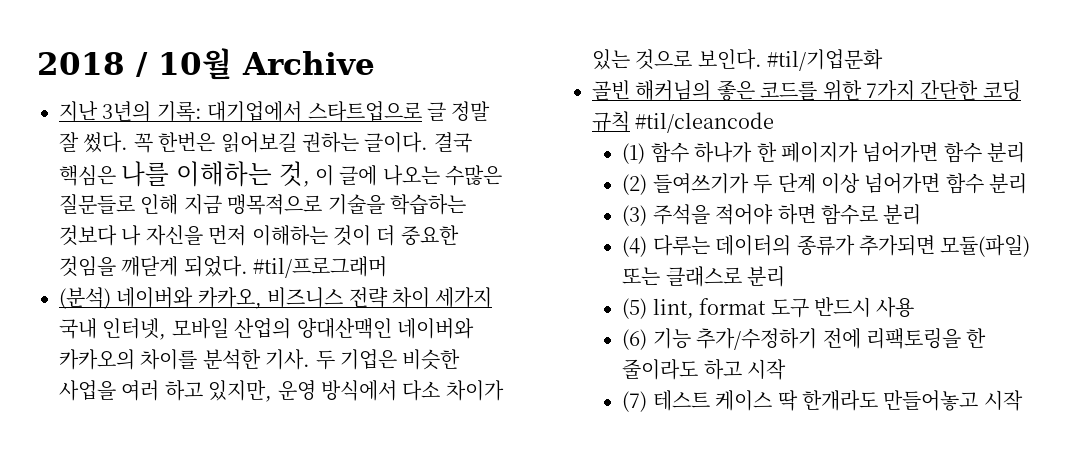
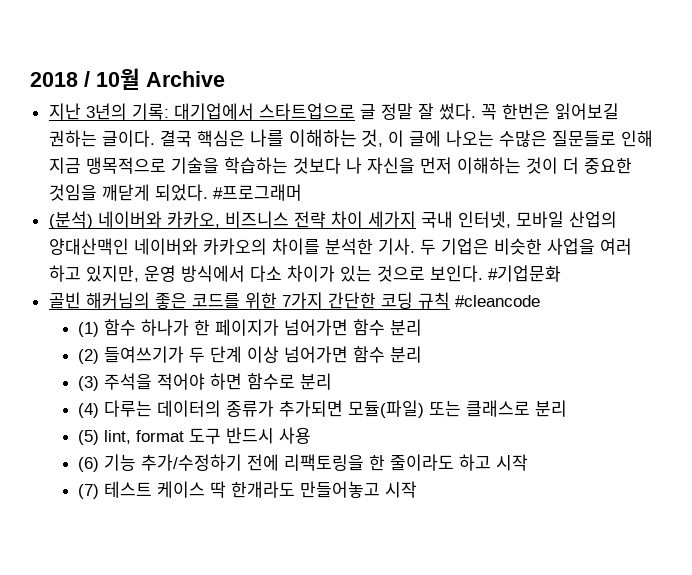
- #til/프로그래머
+ #프로그래머
- #til/기업문화
+ #기업문화
- 골빈 해커님의 좋은 코드를 위한 7가지 간단한 코딩 규칙 #til/cleancode
+ 골빈 해커님의 좋은 코드를 위한 7가지 간단한 코딩 규칙 #cleancode

